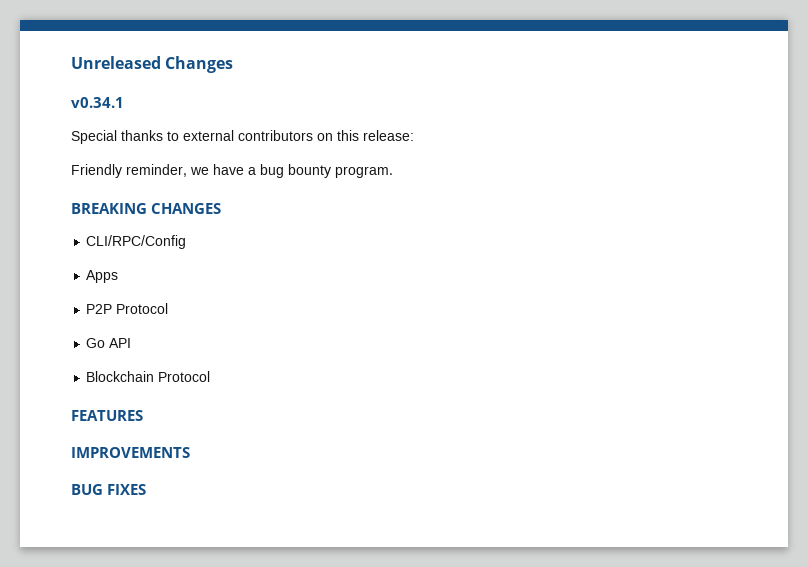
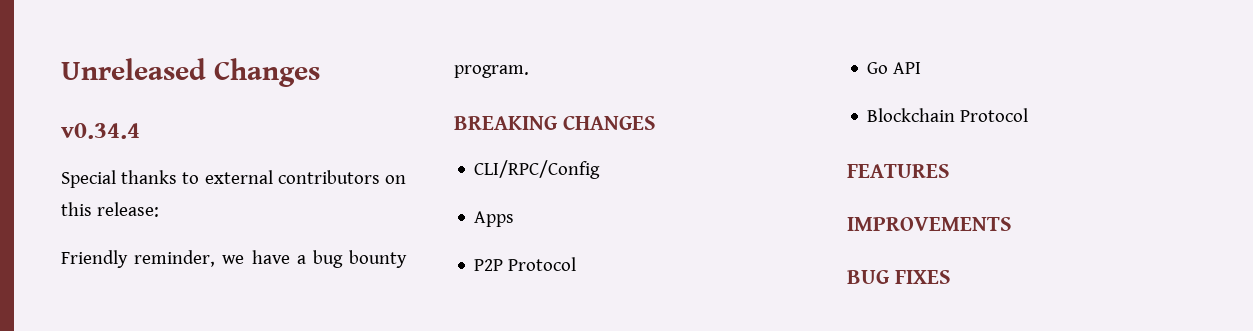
- v0.34.1
+ v0.34.4

